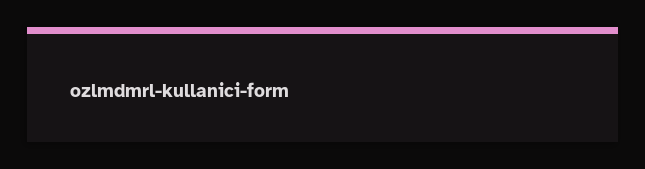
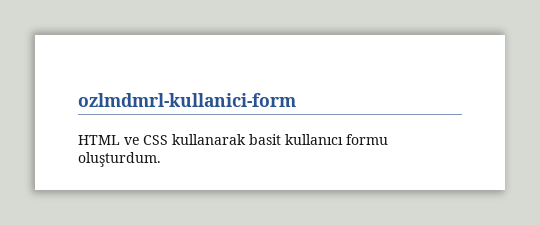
+ HTML ve CSS kullanarak basit kullanıcı formu oluşturdum.

